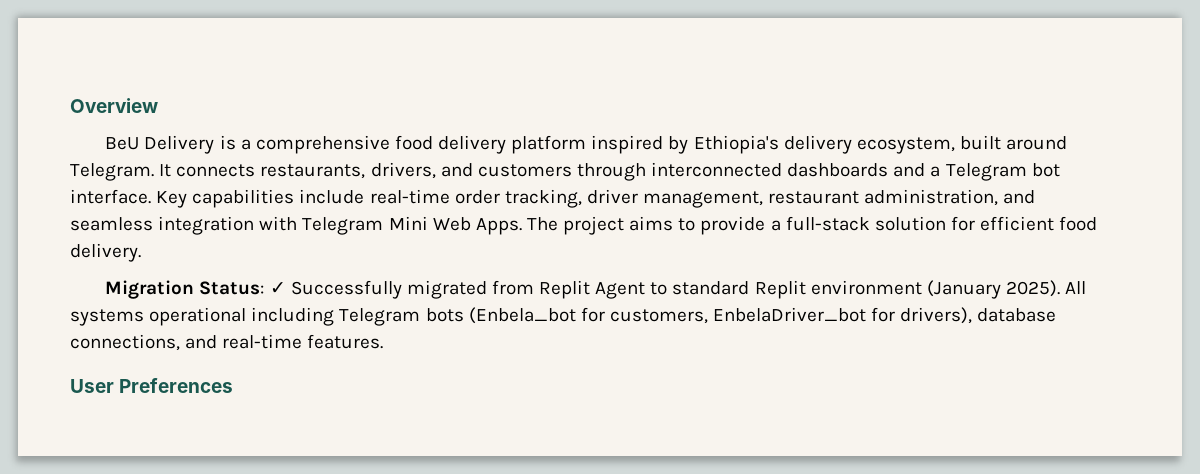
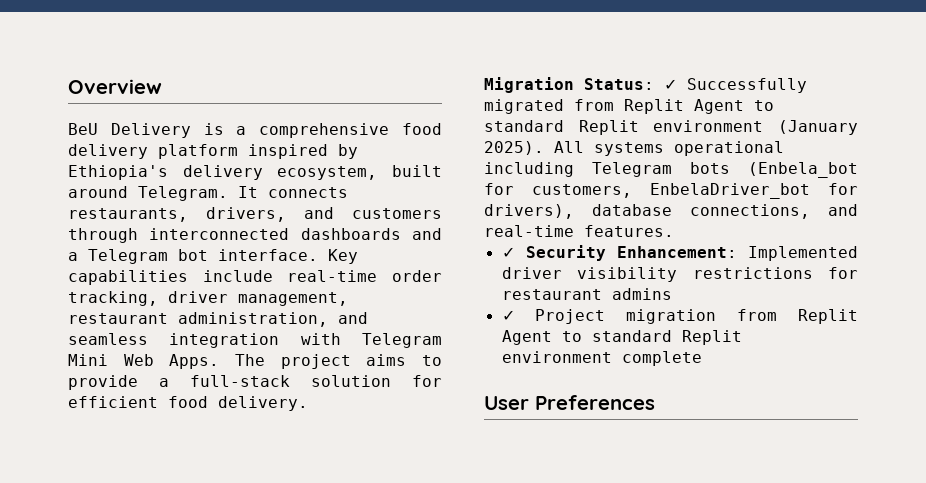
+ ✓ Security Enhancement: Implemented driver visibility restrictions for restaurant admins
+ ✓ Project migration from Replit Agent to standard Replit environment complete

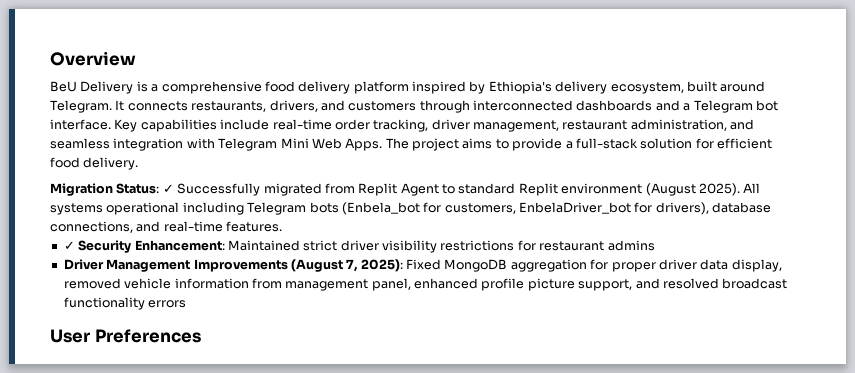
- Migration Status: ✓ Successfully migrated from Replit Agent to standard Replit environment (January 2025).
+ Migration Status: ✓ Successfully migrated from Replit Agent to standard Replit environment (August 2025).
- ✓ Security Enhancement: Implemented driver visibility restrictions for restaurant admins
+ ✓ Security Enhancement: Maintained strict driver visibility restrictions for restaurant admins
- ✓ Project migration from Replit Agent to standard Replit environment complete
+ Driver Management Improvements (August 7, 2025): Fixed MongoDB aggregation for proper driver data display, removed vehicle information from management panel, enhanced profile picture support, and resolved broadcast functionality errors

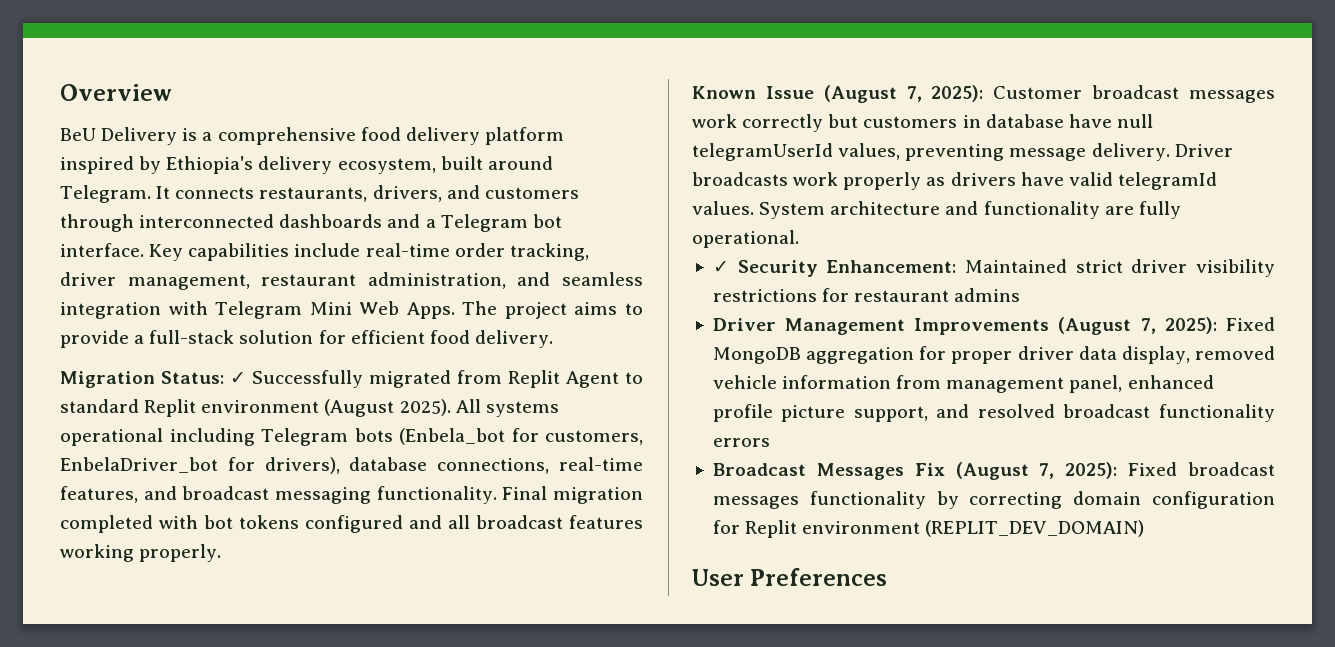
- All systems operational including Telegram bots (Enbela_bot for customers, EnbelaDriver_bot for drivers), database connections, and real-time features.
+ All systems operational including Telegram bots (Enbela_bot for customers, EnbelaDriver_bot for drivers), database connections, real-time features, and broadcast messaging functionality. Final migration completed with bot tokens configured and all broadcast features working properly.
+ Known Issue (August 7, 2025): Customer broadcast messages work correctly but customers in database have null telegramUserId values, preventing message delivery. Driver broadcasts work properly as drivers have valid telegramId values. System architecture and functionality are fully operational.
+ Broadcast Messages Fix (August 7, 2025): Fixed broadcast messages functionality by correcting domain configuration for Replit environment (REPLIT_DEV_DOMAIN)

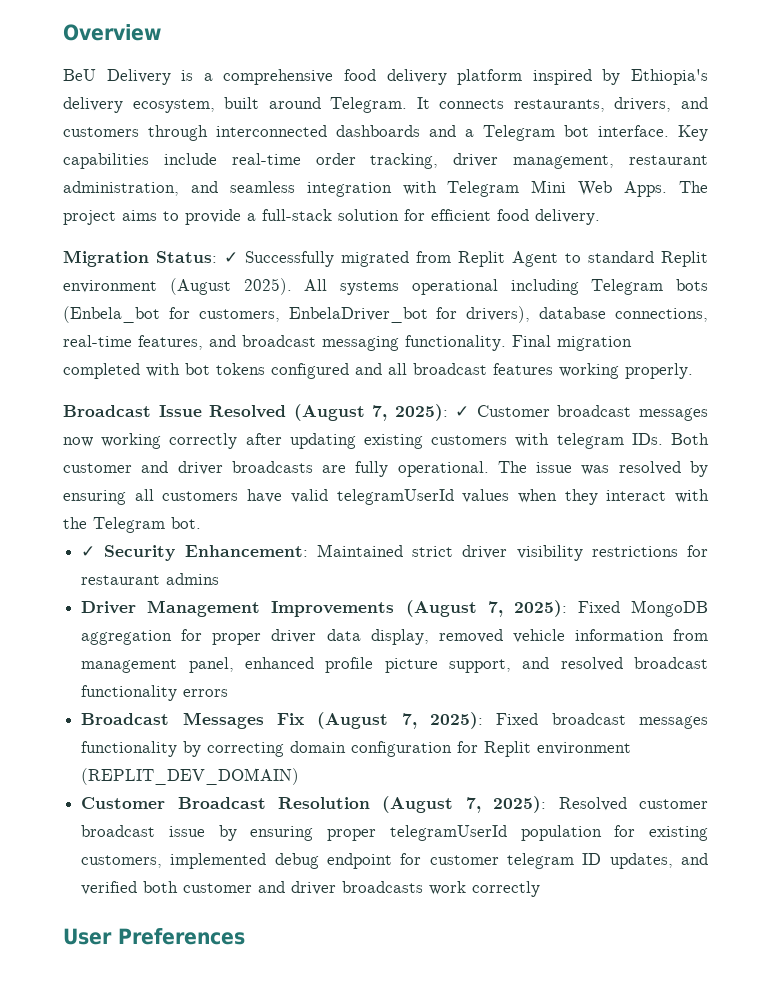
- Known Issue (August 7, 2025): Customer broadcast messages work correctly but customers in database have null telegramUserId values, preventing message delivery. Driver broadcasts work properly as drivers have valid telegramId values. System architecture and functionality are fully operational.
+ Broadcast Issue Resolved (August 7, 2025): ✓ Customer broadcast messages now working correctly after updating existing customers with telegram IDs. Both customer and driver broadcasts are fully operational. The issue was resolved by ensuring all customers have valid telegramUserId values when they interact with the Telegram bot.
+ Customer Broadcast Resolution (August 7, 2025): Resolved customer broadcast issue by ensuring proper telegramUserId population for existing customers, implemented debug endpoint for customer telegram ID updates, and verified both customer and driver broadcasts work correctly

